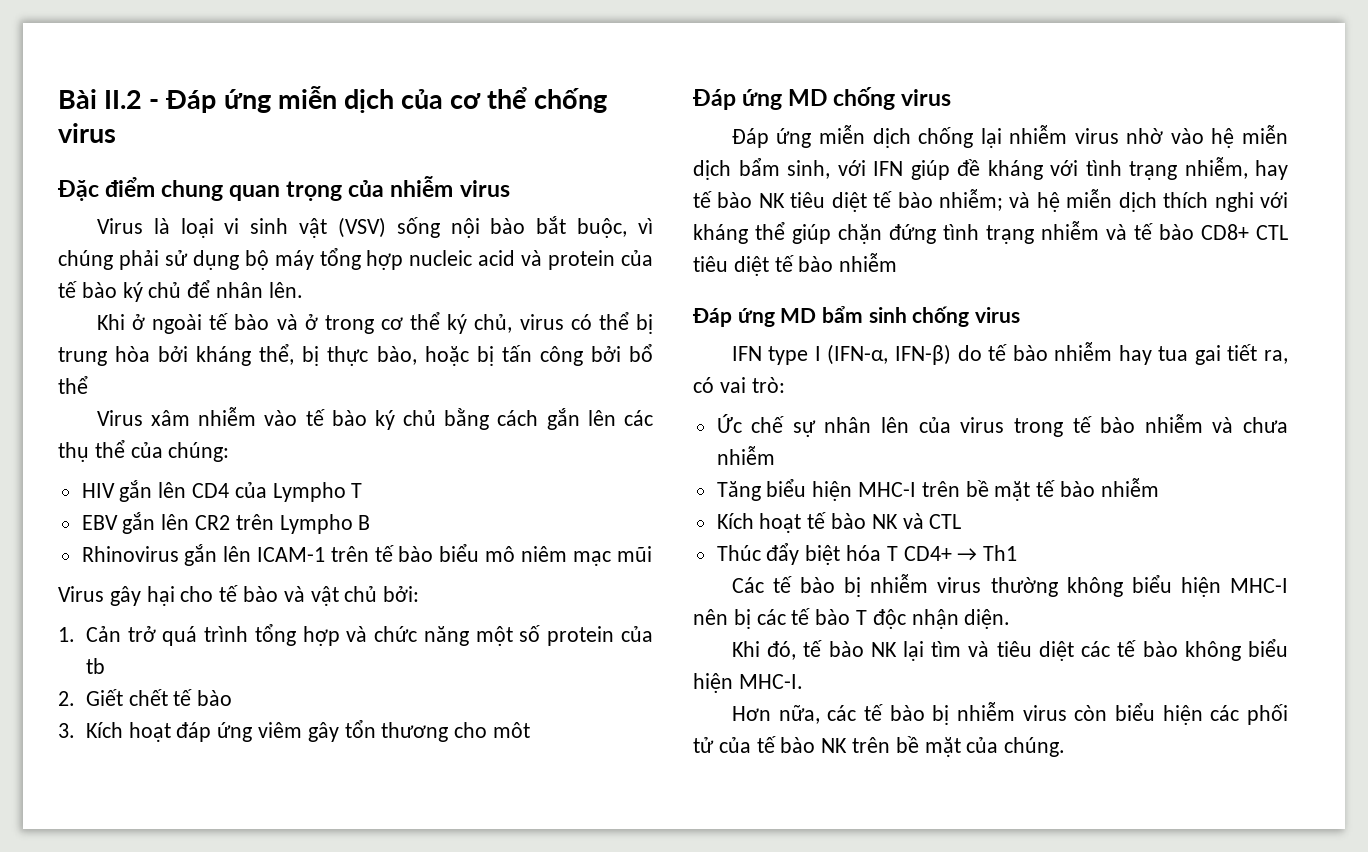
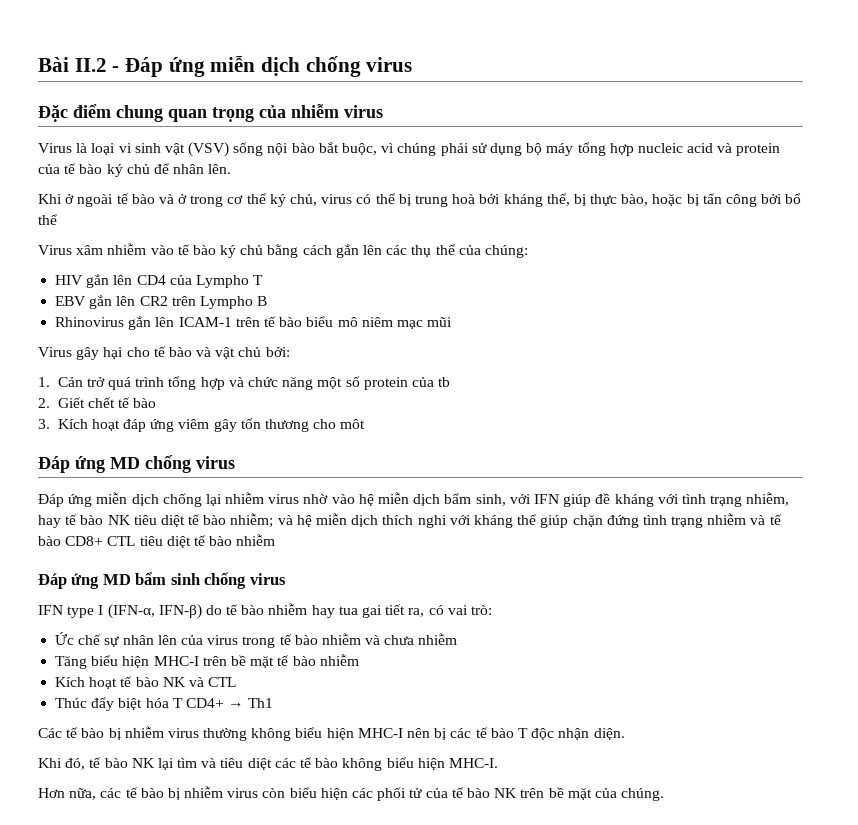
- Bài II.2 - Đáp ứng miễn dịch của cơ thể chống virus
+ Bài II.2 - Đáp ứng miễn dịch chống virus
- Khi ở ngoài tế bào và ở trong cơ thể ký chủ, virus có thể bị trung hòa bởi kháng thể, bị thực bào, hoặc bị tấn công bởi bổ thể
+ Khi ở ngoài tế bào và ở trong cơ thể ký chủ, virus có thể bị trung hoà bởi kháng thể, bị thực bào, hoặc bị tấn công bởi bổ thể

